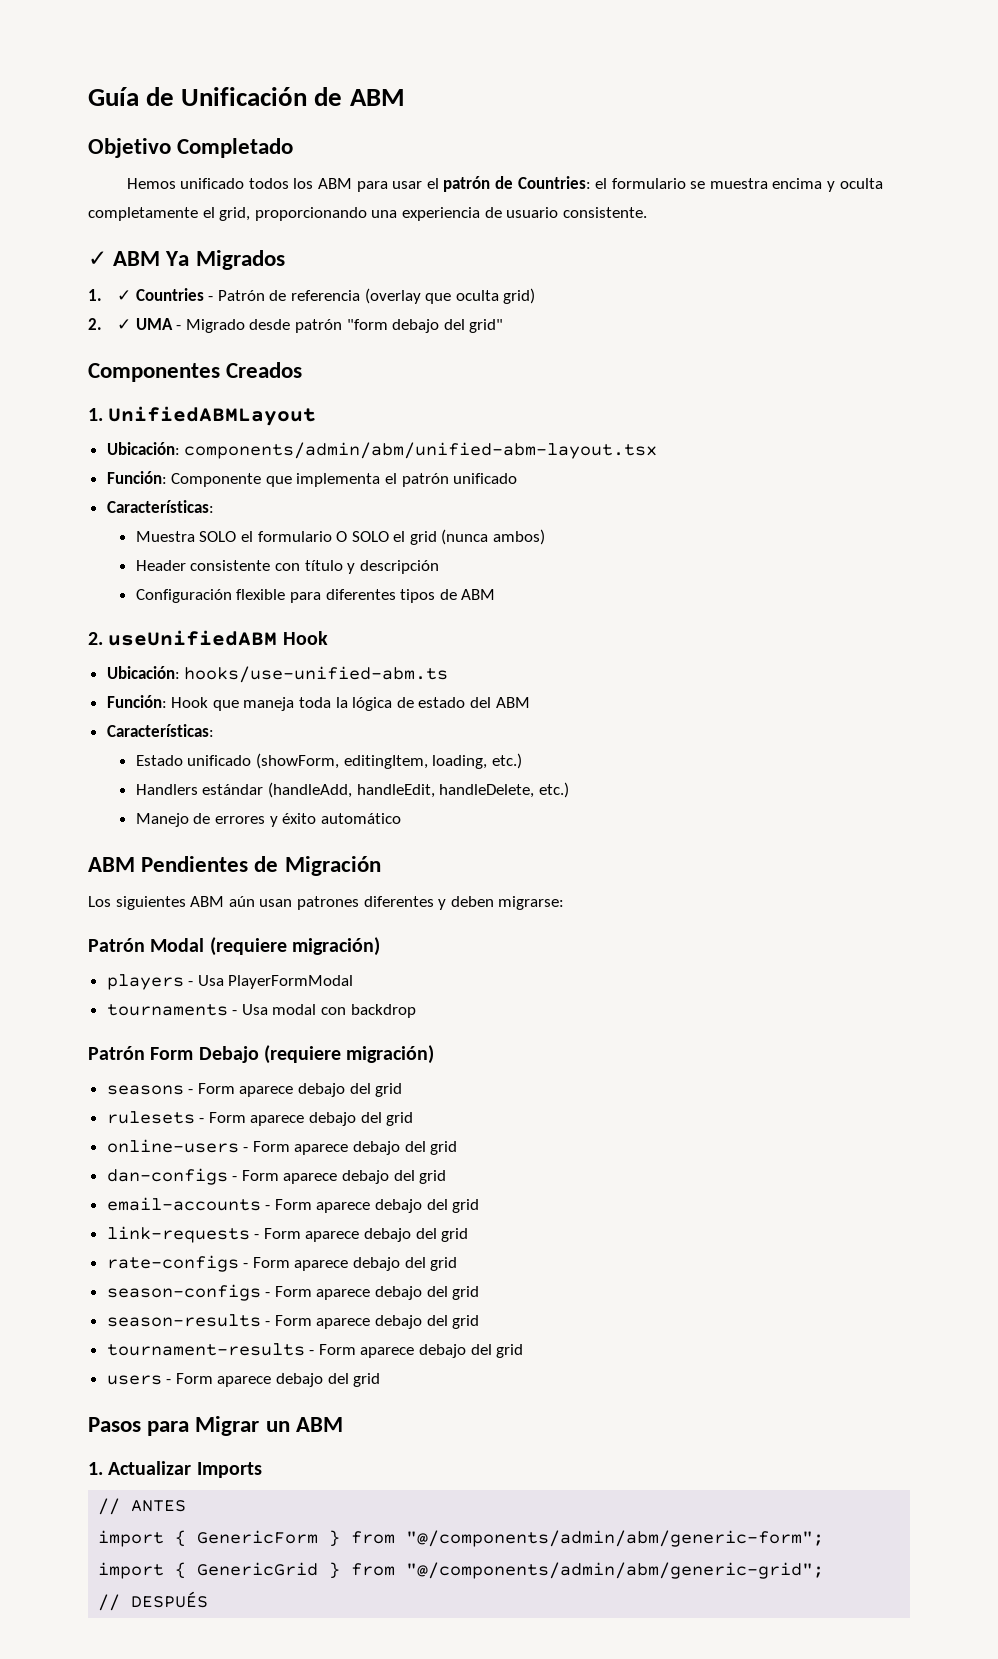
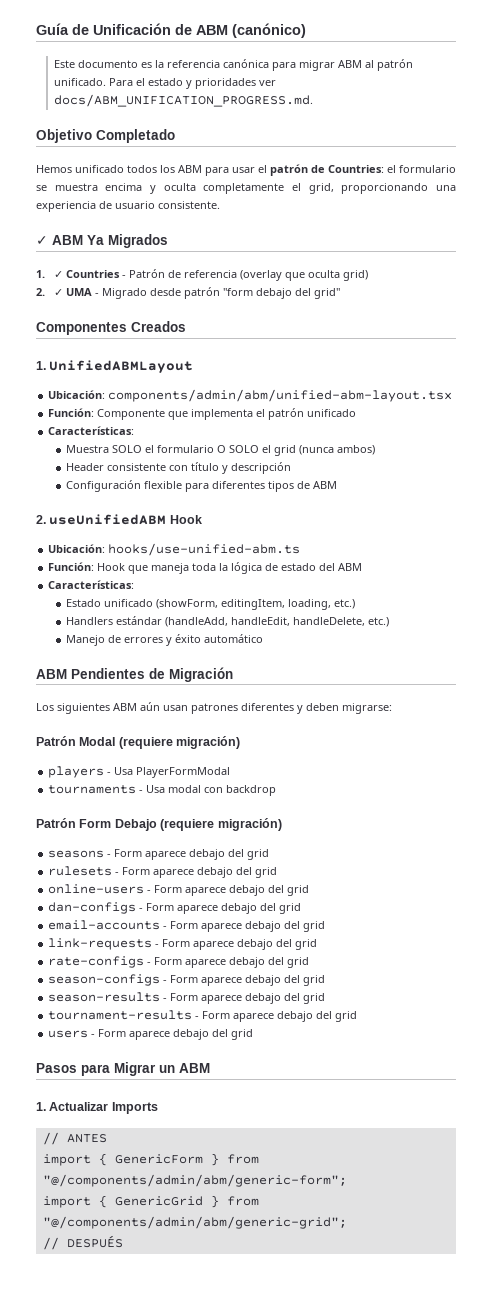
- Guía de Unificación de ABM
+ Guía de Unificación de ABM (canónico)
+ Este documento es la referencia canónica para migrar ABM al patrón unificado. Para el estado y prioridades ver docs/ABM_UNIFICATION_PROGRESS.md.

